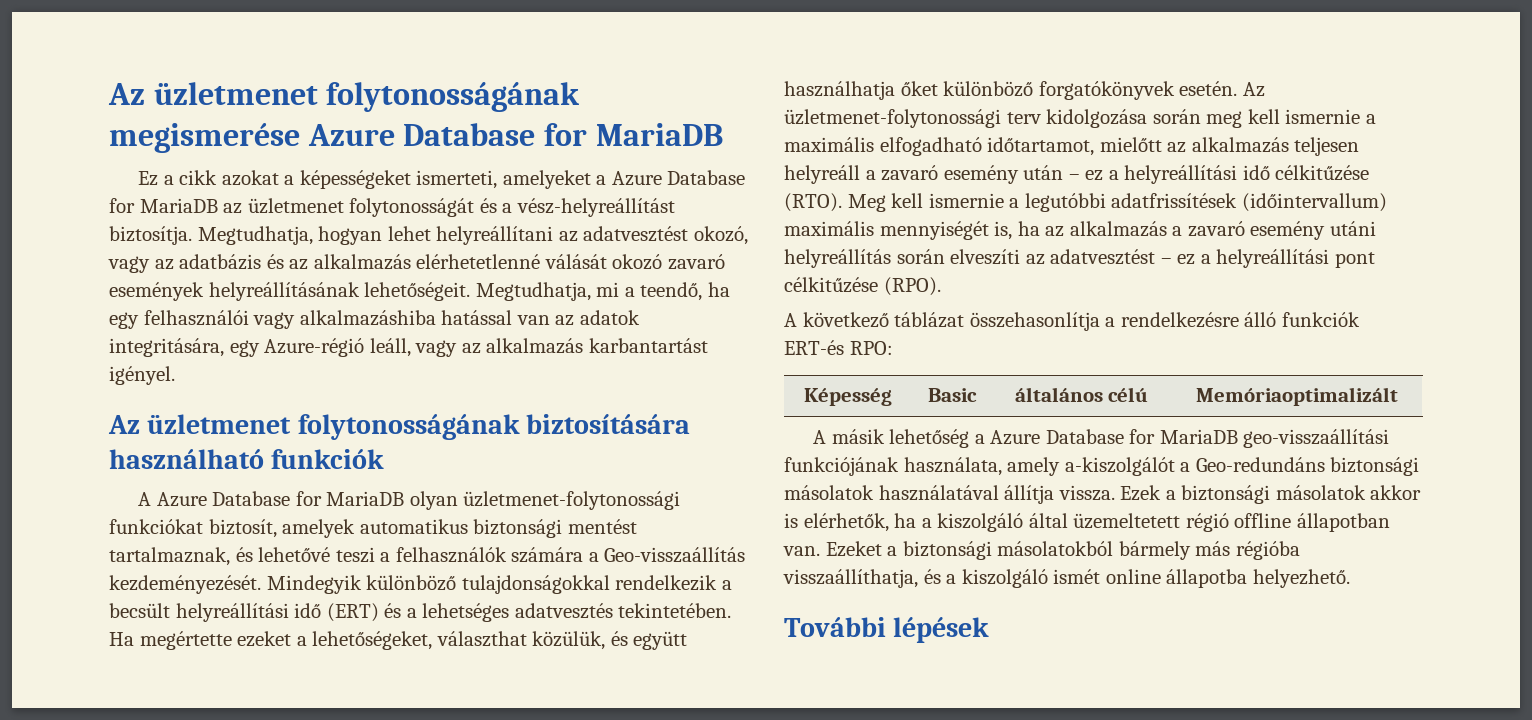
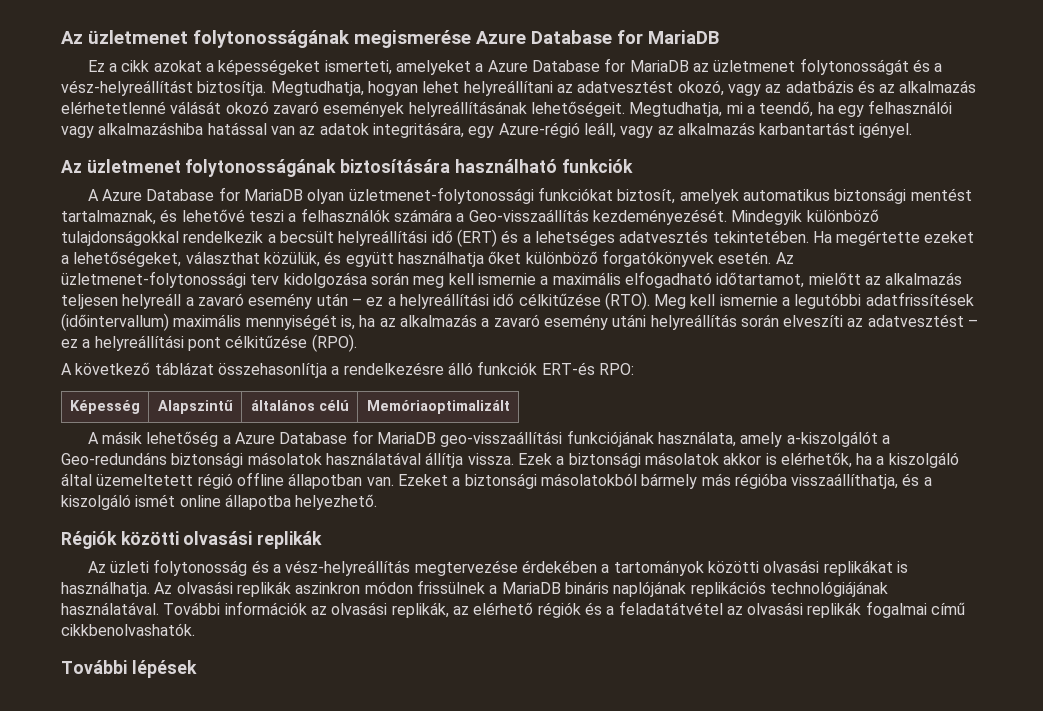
- Képesség | Basic | általános célú | Memóriaoptimalizált
+ Képesség | Alapszintű | általános célú | Memóriaoptimalizált
+ Régiók közötti olvasási replikák
+ Az üzleti folytonosság és a vész-helyreállítás megtervezése érdekében a tartományok közötti olvasási replikákat is használhatja. Az olvasási replikák aszinkron módon frissülnek a MariaDB bináris naplójának replikációs technológiájának használatával. További információk az olvasási replikák, az elérhető régiók és a feladatátvétel az olvasási replikák fogalmai című cikkbenolvashatók.

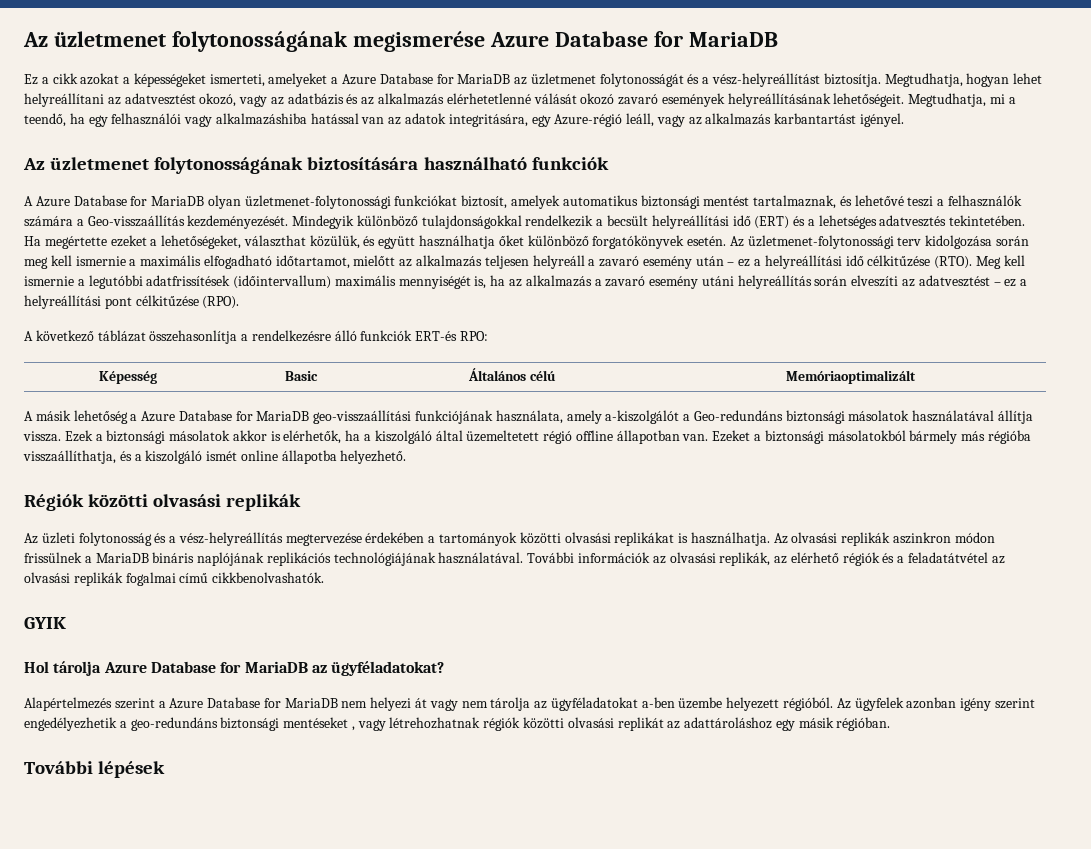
- Képesség | Alapszintű | általános célú | Memóriaoptimalizált
+ Képesség | Basic | Általános célú | Memóriaoptimalizált
+ GYIK
+ Hol tárolja Azure Database for MariaDB az ügyféladatokat?
+ Alapértelmezés szerint a Azure Database for MariaDB nem helyezi át vagy nem tárolja az ügyféladatokat a-ben üzembe helyezett régióból. Az ügyfelek azonban igény szerint engedélyezhetik a geo-redundáns biztonsági mentéseket , vagy létrehozhatnak régiók közötti olvasási replikát az adattároláshoz egy másik régióban.

